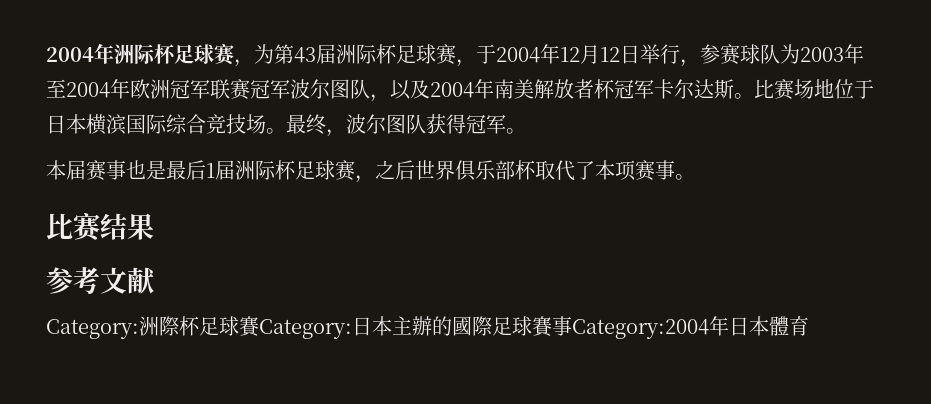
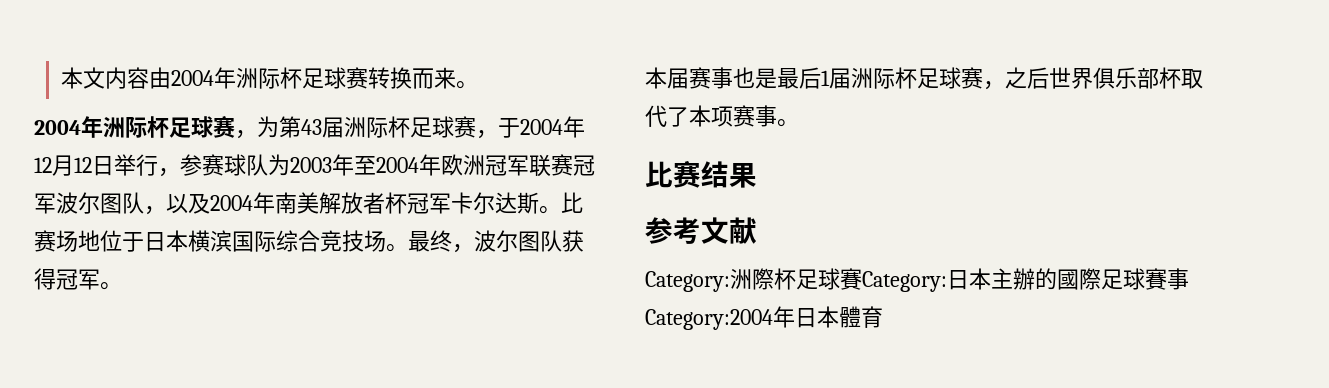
+ 本文内容由2004年洲际杯足球赛转换而来。

